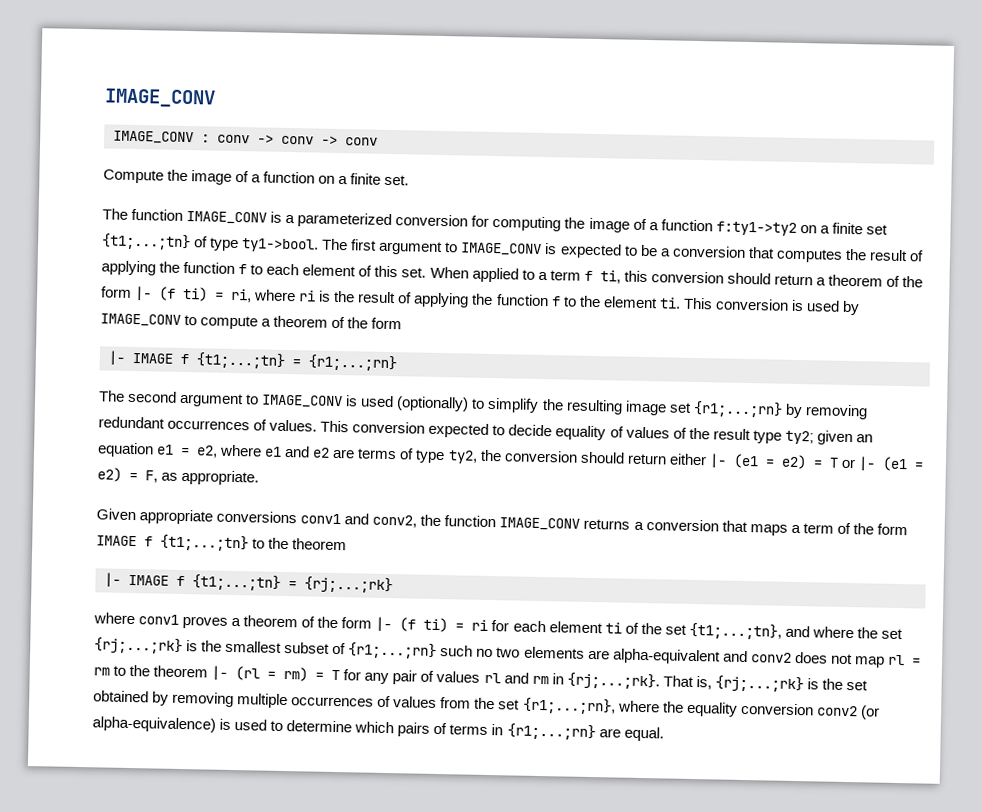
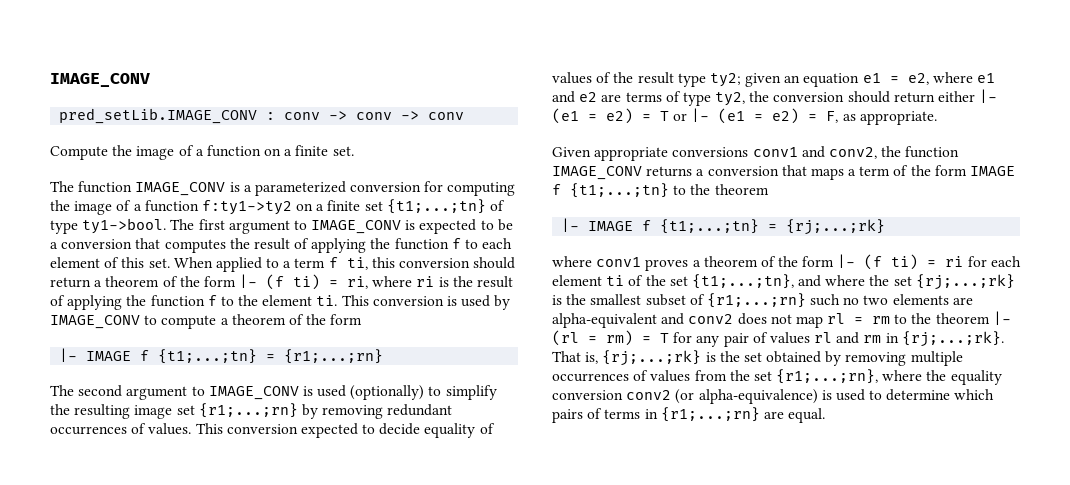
- IMAGE_CONV : conv -> conv -> conv
+ pred_setLib.IMAGE_CONV : conv -> conv -> conv

